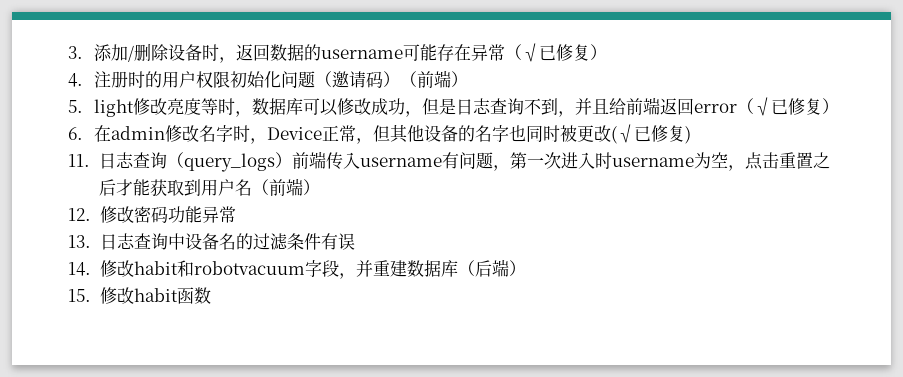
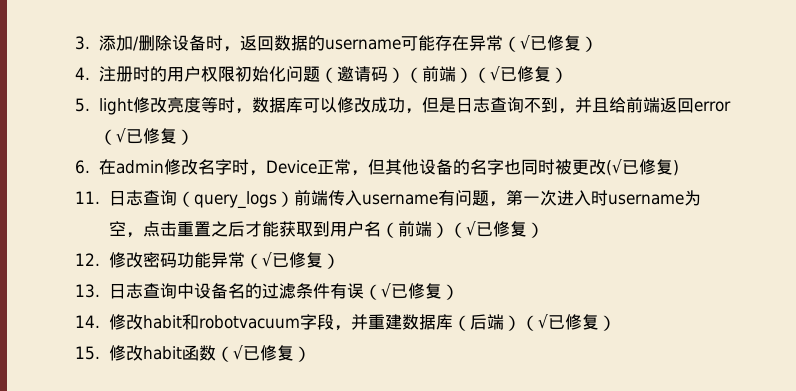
- 4.注册时的用户权限初始化问题（邀请码）（前端）
+ 4.注册时的用户权限初始化问题（邀请码）（前端）（√已修复）
- 11.日志查询（query_logs）前端传入username有问题，第一次进入时username为空，点击重置之后才能获取到用户名（前端）
+ 11.日志查询（query_logs）前端传入username有问题，第一次进入时username为空，点击重置之后才能获取到用户名（前端）（√已修复）
- 12.修改密码功能异常
+ 12.修改密码功能异常（√已修复）
- 13.日志查询中设备名的过滤条件有误
+ 13.日志查询中设备名的过滤条件有误（√已修复）
- 14.修改habit和robotvacuum字段，并重建数据库（后端）
+ 14.修改habit和robotvacuum字段，并重建数据库（后端）（√已修复）
- 15.修改habit函数
+ 15.修改habit函数（√已修复）

